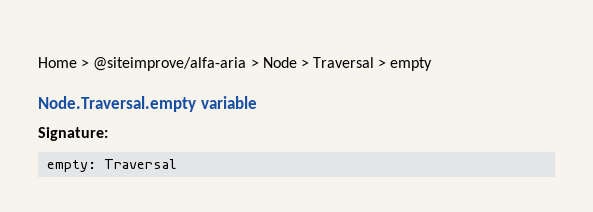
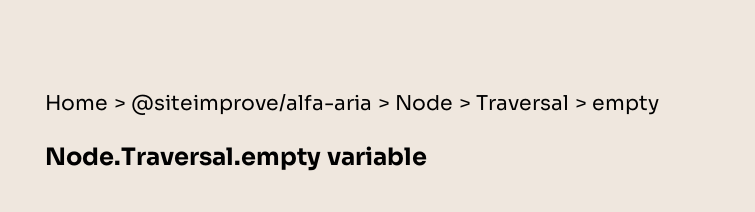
- Signature:
- empty: Traversal

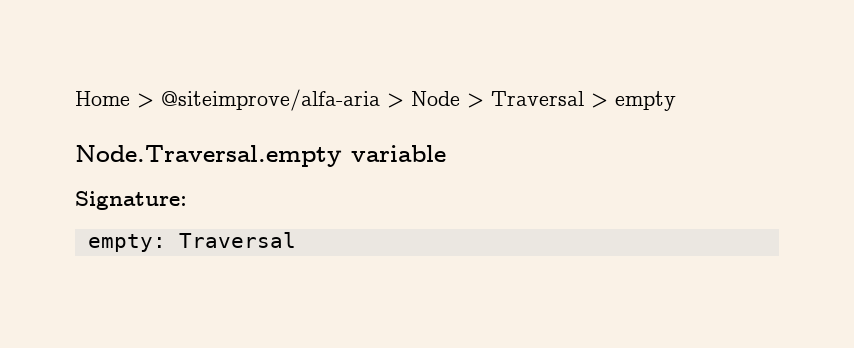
+ Signature:
+ empty: Traversal

